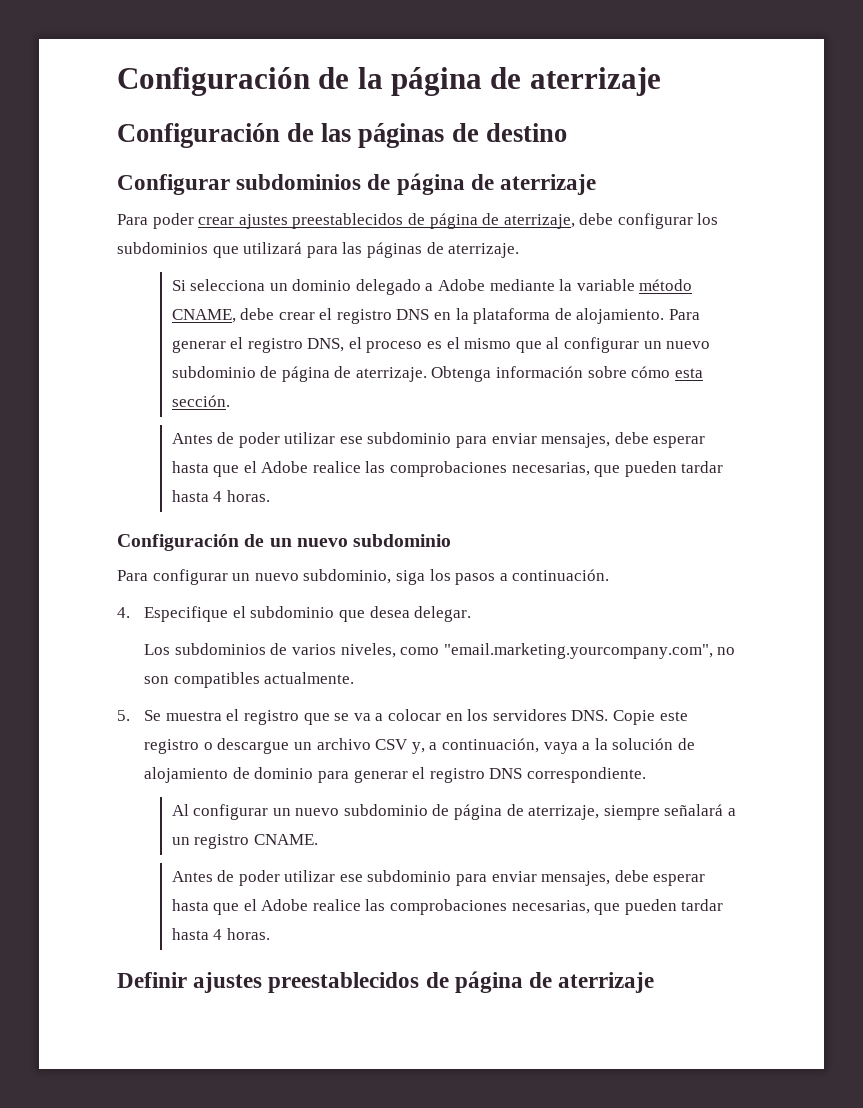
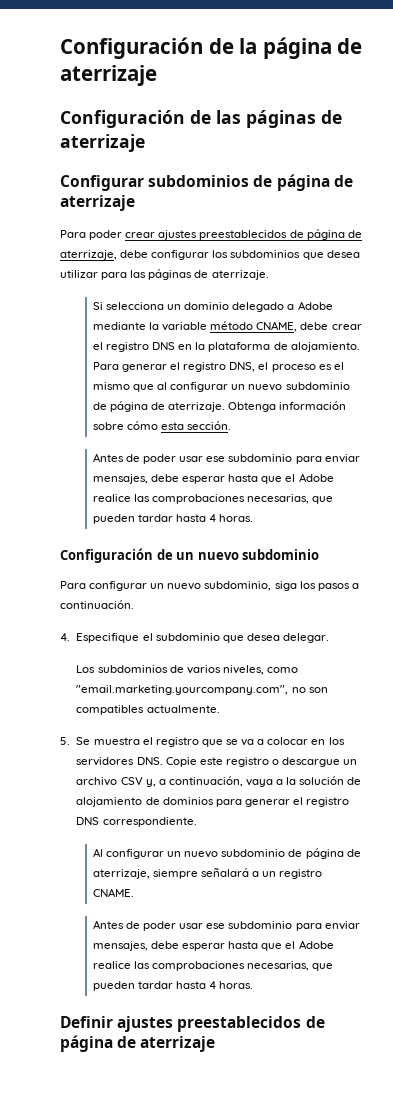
- Configuración de las páginas de destino
+ Configuración de las páginas de aterrizaje
- Para poder crear ajustes preestablecidos de página de aterrizaje, debe configurar los subdominios que utilizará para las páginas de aterrizaje.
+ Para poder crear ajustes preestablecidos de página de aterrizaje, debe configurar los subdominios que desea utilizar para las páginas de aterrizaje.
  Obtenga información sobre cómo esta sección.
- Antes de poder utilizar ese subdominio para enviar mensajes, debe esperar hasta que el Adobe realice las comprobaciones necesarias, que pueden tardar hasta 4 horas.
+ Antes de poder usar ese subdominio para enviar mensajes, debe esperar hasta que el Adobe realice las comprobaciones necesarias, que pueden tardar hasta 4 horas.
- 5. Se muestra el registro que se va a colocar en los servidores DNS. Copie este registro o descargue un archivo CSV y, a continuación, vaya a la solución de alojamiento de dominio para generar el registro DNS correspondiente.
+ 5. Se muestra el registro que se va a colocar en los servidores DNS. Copie este registro o descargue un archivo CSV y, a continuación, vaya a la solución de alojamiento de dominios para generar el registro DNS correspondiente.
  Al configurar un nuevo subdominio de página de aterrizaje, siempre señalará a un registro CNAME.
- Antes de poder utilizar ese subdominio para enviar mensajes, debe esperar hasta que el Adobe realice las comprobaciones necesarias, que pueden tardar hasta 4 horas.
+ Antes de poder usar ese subdominio para enviar mensajes, debe esperar hasta que el Adobe realice las comprobaciones necesarias, que pueden tardar hasta 4 horas.

